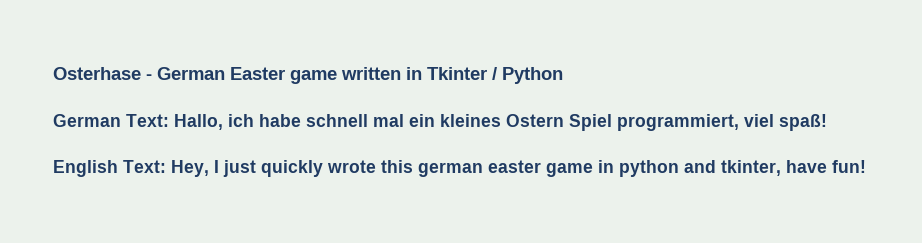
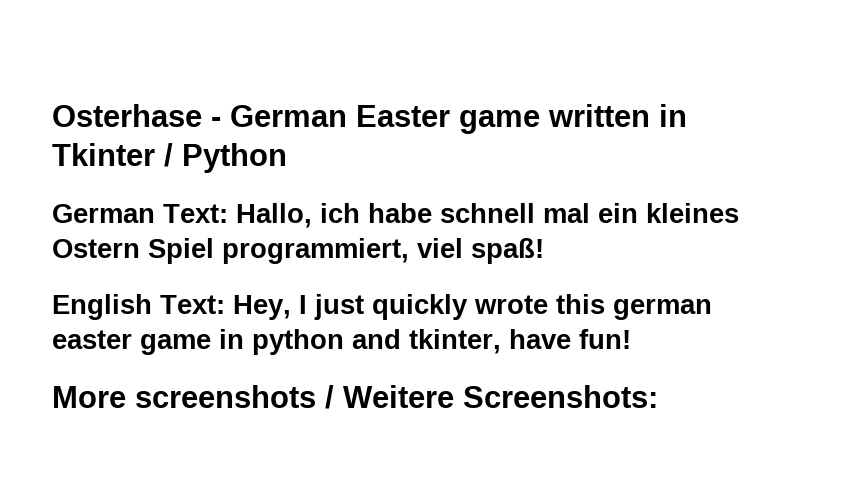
+ More screenshots / Weitere Screenshots:

